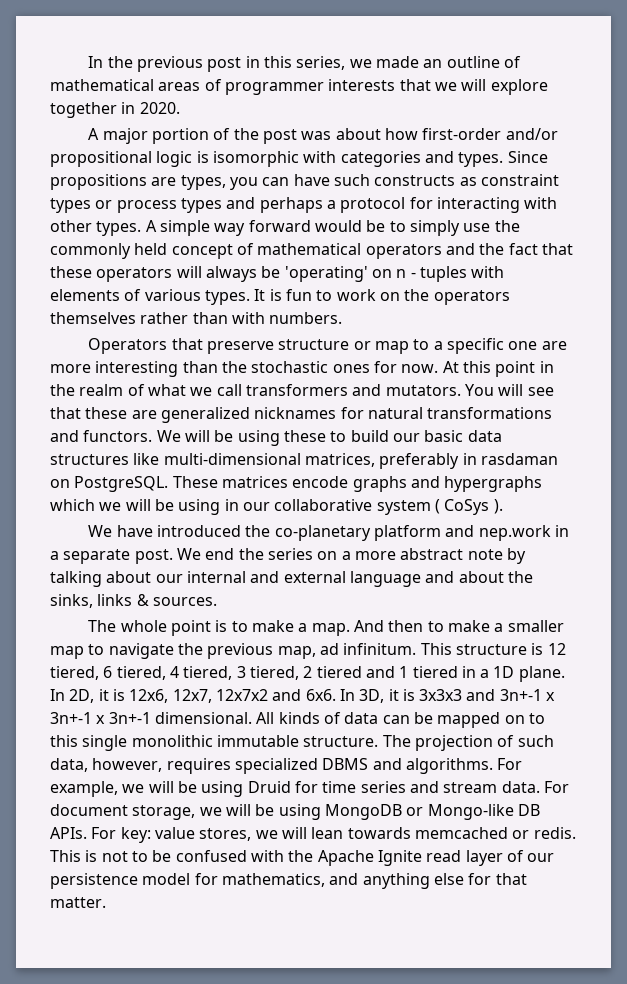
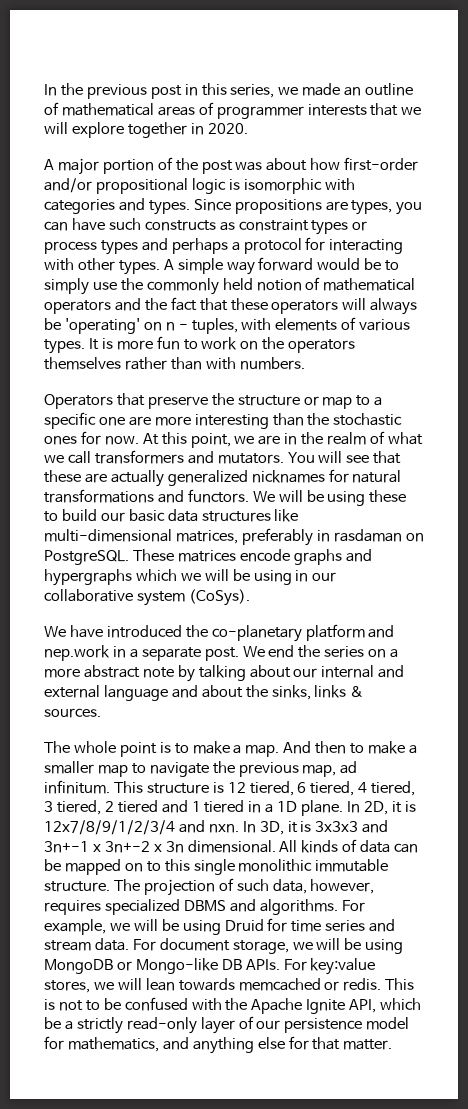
- A simple way forward would be to simply use the commonly held concept of mathematical operators and the fact that these operators will always be 'operating' on n - tuples with elements of various types.
+ A simple way forward would be to simply use the commonly held notion of mathematical operators and the fact that these operators will always be 'operating' on n - tuples, with elements of various types.
- It is fun to work on the operators themselves rather than with numbers.
+ It is more fun to work on the operators themselves rather than with numbers.
- Operators that preserve structure or map to a specific one are more interesting than the stochastic ones for now.
+ Operators that preserve the structure or map to a specific one are more interesting than the stochastic ones for now.
- At this point in the realm of what we call transformers and mutators.
+ At this point, we are in the realm of what we call transformers and mutators.
- You will see that these are generalized nicknames for natural transformations and functors.
+ You will see that these are actually generalized nicknames for natural transformations and functors.
- These matrices encode graphs and hypergraphs which we will be using in our collaborative system ( CoSys ).
+ These matrices encode graphs and hypergraphs which we will be using in our collaborative system (CoSys).
- In 2D, it is 12x6, 12x7, 12x7x2 and 6x6.
+ In 2D, it is 12x7/8/9/1/2/3/4 and nxn.
- In 3D, it is 3x3x3 and 3n+-1 x 3n+-1 x 3n+-1 dimensional.
+ In 3D, it is 3x3x3 and 3n+-1 x 3n+-2 x 3n dimensional.
- For key: value stores, we will lean towards memcached or redis.
+ For key:value stores, we will lean towards memcached or redis.
- This is not to be confused with the Apache Ignite read layer of our persistence model for mathematics, and anything else for that matter.
+ This is not to be confused with the Apache Ignite API, which be a strictly read-only layer of our persistence model for mathematics, and anything else for that matter.

